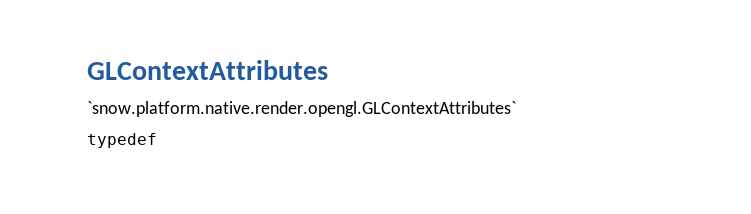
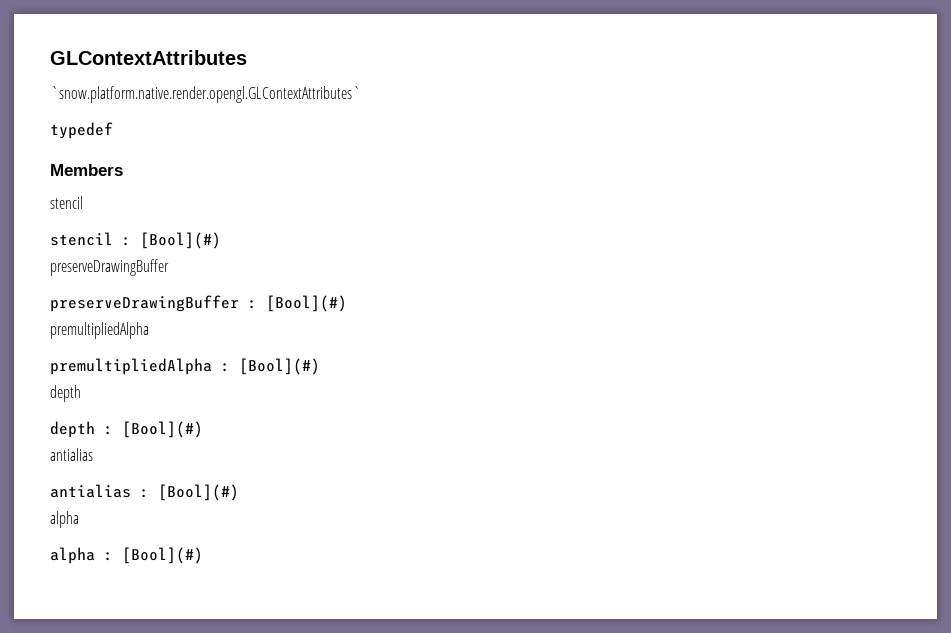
+ Members
+ stencil
+ stencil : [Bool](#)
+ preserveDrawingBuffer
+ preserveDrawingBuffer : [Bool](#)
+ premultipliedAlpha
+ premultipliedAlpha : [Bool](#)
+ depth
+ depth : [Bool](#)
+ antialias
+ antialias : [Bool](#)
+ alpha
+ alpha : [Bool](#)

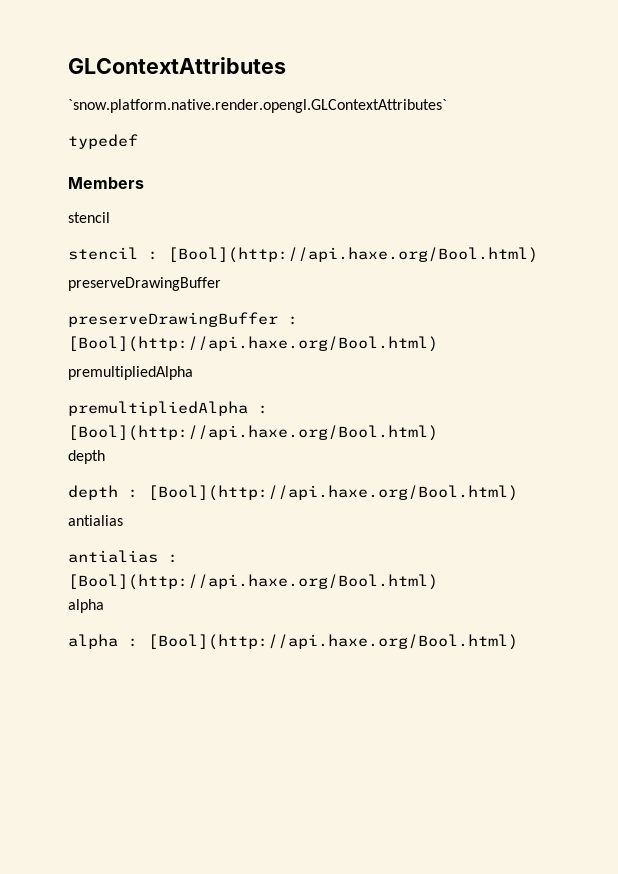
- stencil : [Bool](#)
+ stencil : [Bool](http://api.haxe.org/Bool.html)
- preserveDrawingBuffer : [Bool](#)
+ preserveDrawingBuffer : [Bool](http://api.haxe.org/Bool.html)
- premultipliedAlpha : [Bool](#)
+ premultipliedAlpha : [Bool](http://api.haxe.org/Bool.html)
- depth : [Bool](#)
+ depth : [Bool](http://api.haxe.org/Bool.html)
- antialias : [Bool](#)
+ antialias : [Bool](http://api.haxe.org/Bool.html)
- alpha : [Bool](#)
+ alpha : [Bool](http://api.haxe.org/Bool.html)

